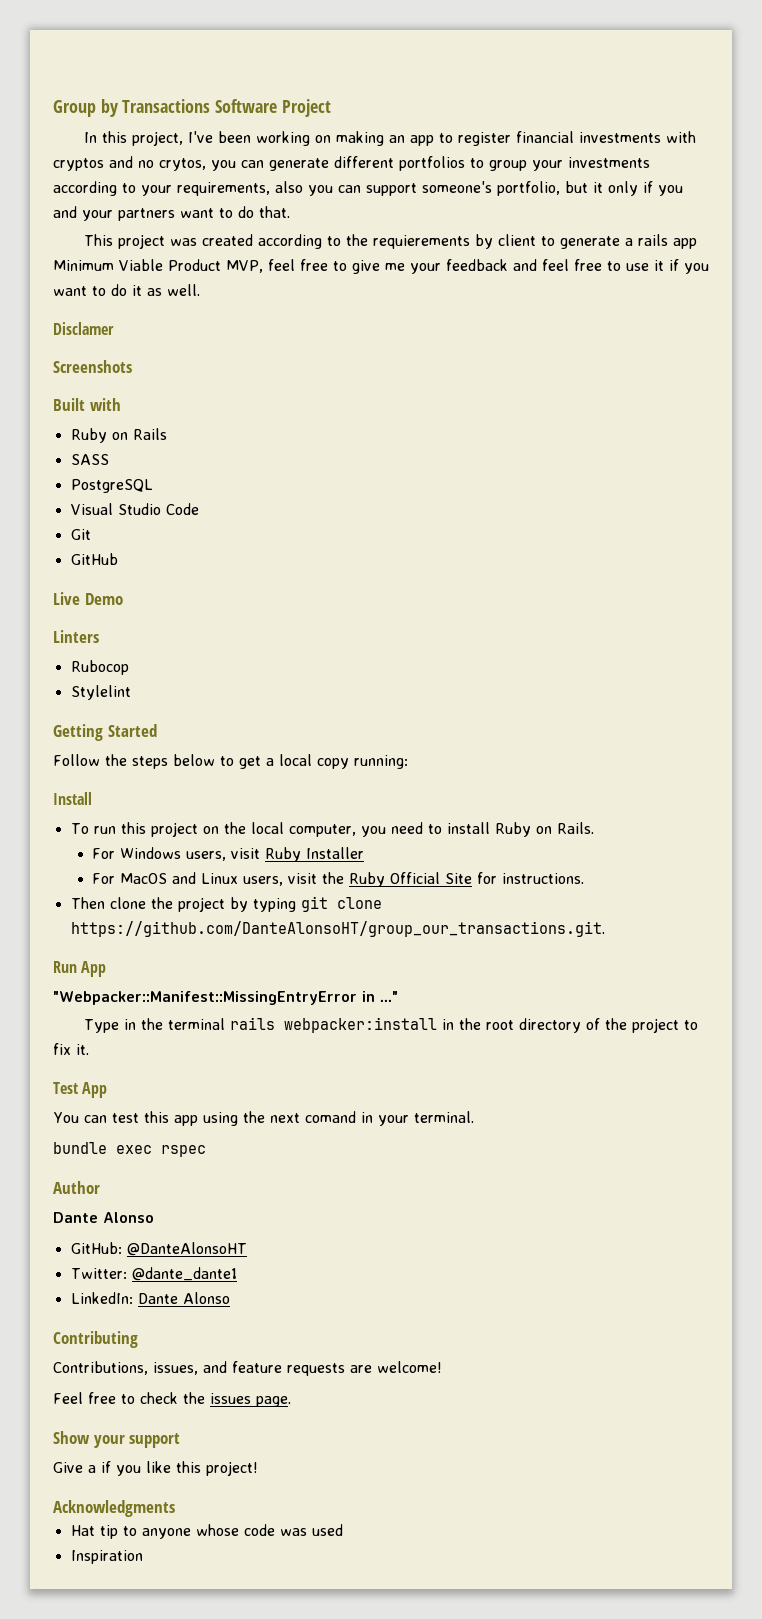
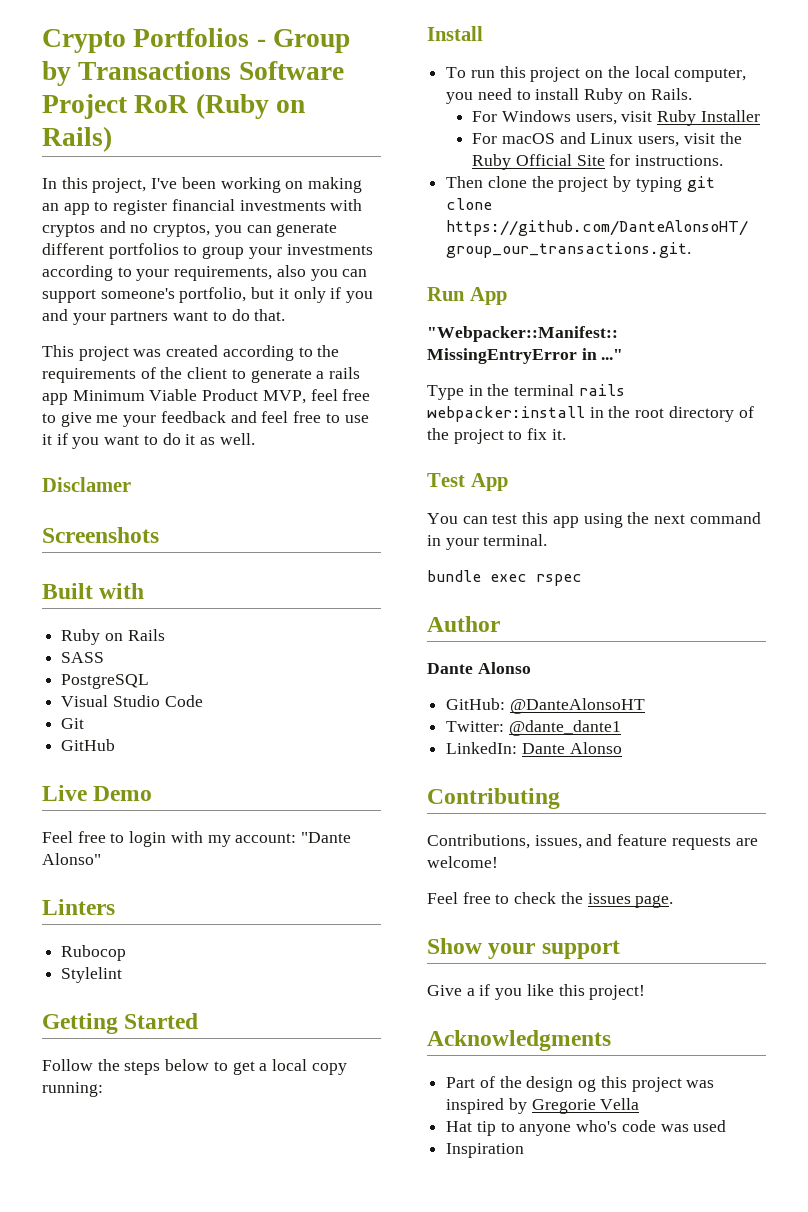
- Group by Transactions Software Project
+ Crypto Portfolios - Group by Transactions Software Project RoR (Ruby on Rails)
- In this project, I've been working on making an app to register financial investments with cryptos and no crytos, you can generate different portfolios to group your investments according to your requirements, also you can support someone's portfolio, but it only if you and your partners want to do that.
+ In this project, I've been working on making an app to register financial investments with cryptos and no cryptos, you can generate different portfolios to group your investments according to your requirements, also you can support someone's portfolio, but it only if you and your partners want to do that.
- This project was created according to the requierements by client to generate a rails app Minimum Viable Product MVP, feel free to give me your feedback and feel free to use it if you want to do it as well.
+ This project was created according to the requirements of the client to generate a rails app Minimum Viable Product MVP, feel free to give me your feedback and feel free to use it if you want to do it as well.
+ Feel free to login with my account: "Dante Alonso"
- For MacOS and Linux users, visit the Ruby Official Site for instructions.
+ For macOS and Linux users, visit the Ruby Official Site for instructions.
- You can test this app using the next comand in your terminal.
+ You can test this app using the next command in your terminal.
+ Part of the design og this project was inspired by Gregorie Vella
- Hat tip to anyone whose code was used
+ Hat tip to anyone who's code was used

